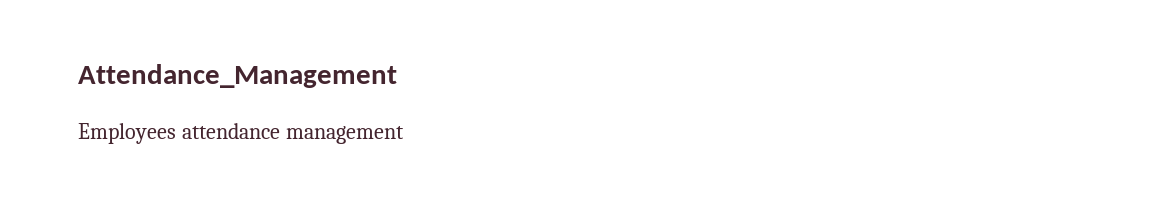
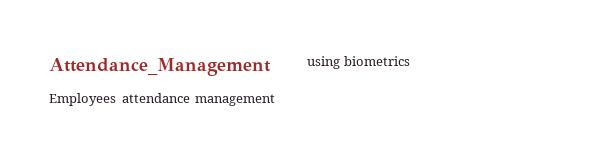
- Employees attendance management
+ Employees attendance management using biometrics

